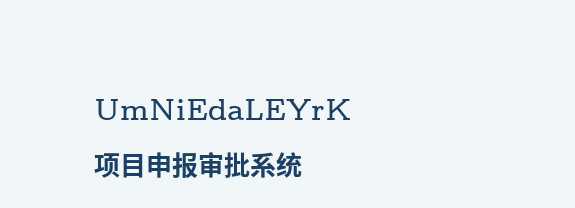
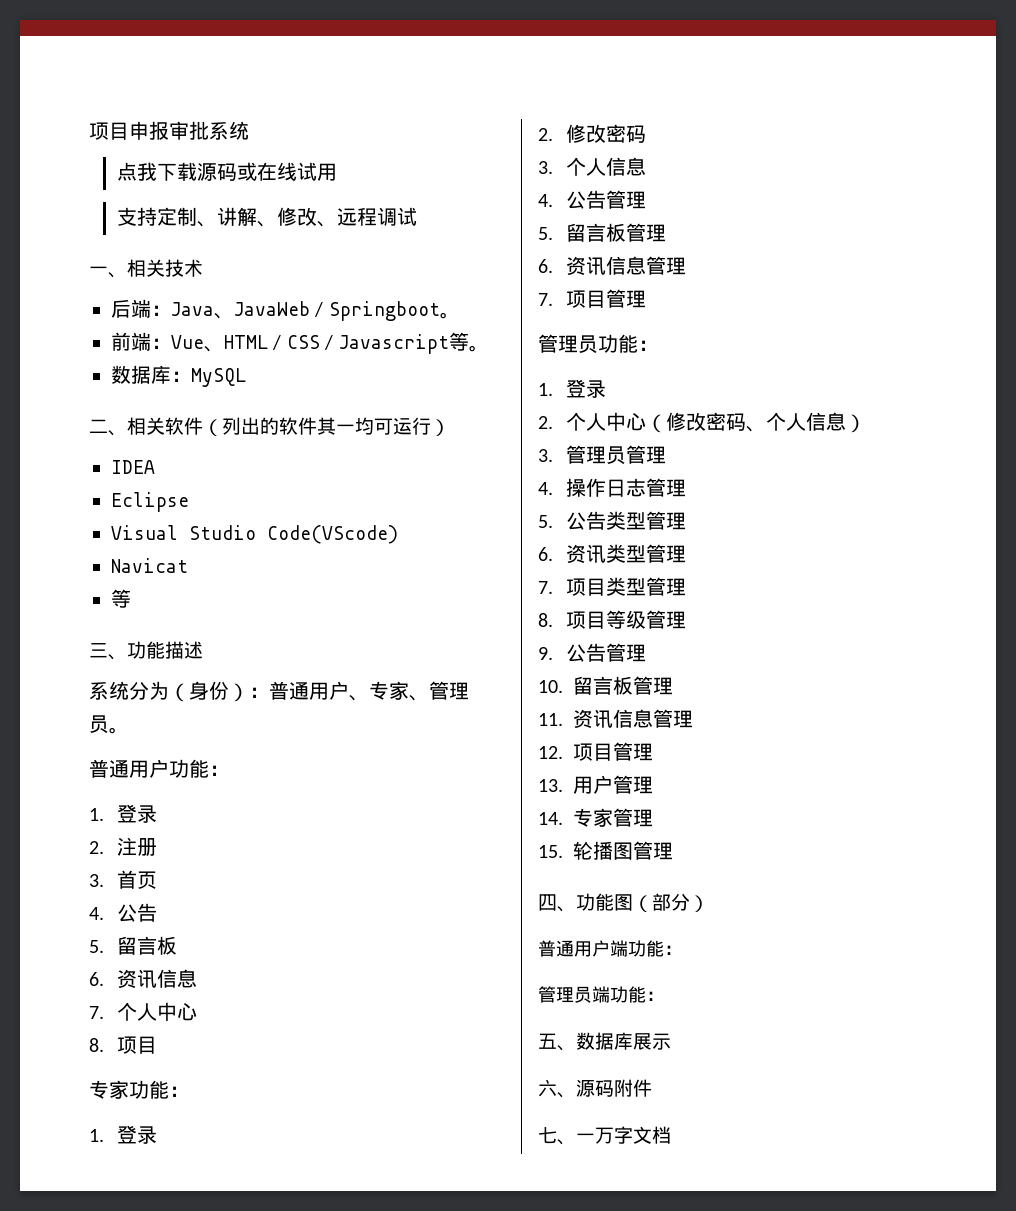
- UmNiEdaLEYrK
+ 点我下载源码或在线试用
+ 支持定制、讲解、修改、远程调试
+ 一、相关技术
+ 后端：Java、JavaWeb / Springboot。
+ 前端：Vue、HTML / CSS / Javascript等。
+ 数据库：MySQL
+ 二、相关软件（列出的软件其一均可运行）
+ IDEA
+ Eclipse
+ Visual Studio Code(VScode)
+ Navicat
+ 等
+ 三、功能描述
+ 系统分为（身份）：普通用户、专家、管理员。
+ 普通用户功能：
+ 1.登录
+ 2.注册
+ 3.首页
+ 4.公告
+ 5.留言板
+ 6.资讯信息
+ 7.个人中心
+ 8.项目
+ 专家功能：
+ 1.登录
+ 2.修改密码
+ 3.个人信息
+ 4.公告管理
+ 5.留言板管理
+ 6.资讯信息管理
+ 7.项目管理
+ 管理员功能：
+ 1.登录
+ 2.个人中心（修改密码、个人信息）
+ 3.管理员管理
+ 4.操作日志管理
+ 5.公告类型管理
+ 6.资讯类型管理
+ 7.项目类型管理
+ 8.项目等级管理
+ 9.公告管理
+ 10.留言板管理
+ 11.资讯信息管理
+ 12.项目管理
+ 13.用户管理
+ 14.专家管理
+ 15.轮播图管理
+ 四、功能图（部分）
+ 普通用户端功能：
+ 管理员端功能：
+ 五、数据库展示
+ 六、源码附件
+ 七、一万字文档

